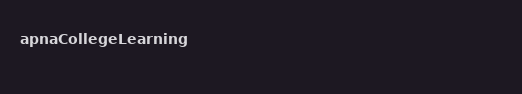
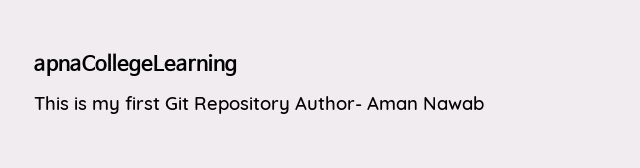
+ This is my first Git Repository Author- Aman Nawab

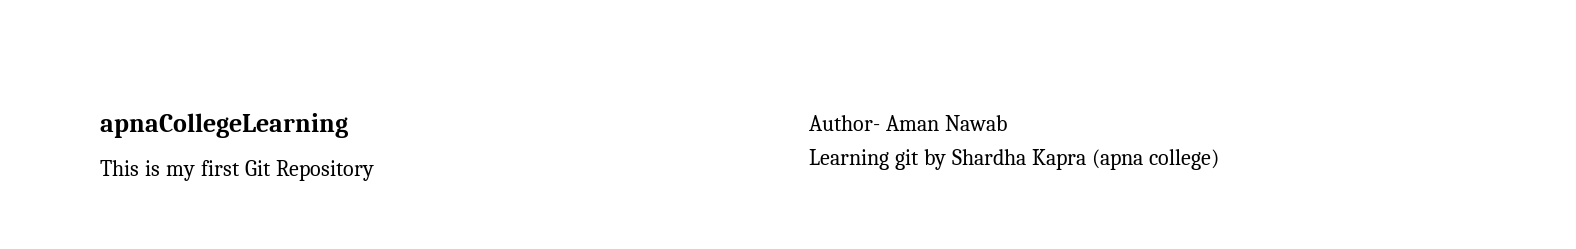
- This is my first Git Repository Author- Aman Nawab
+ This is my first Git Repository
+ Author- Aman Nawab
+ Learning git by Shardha Kapra (apna college)

